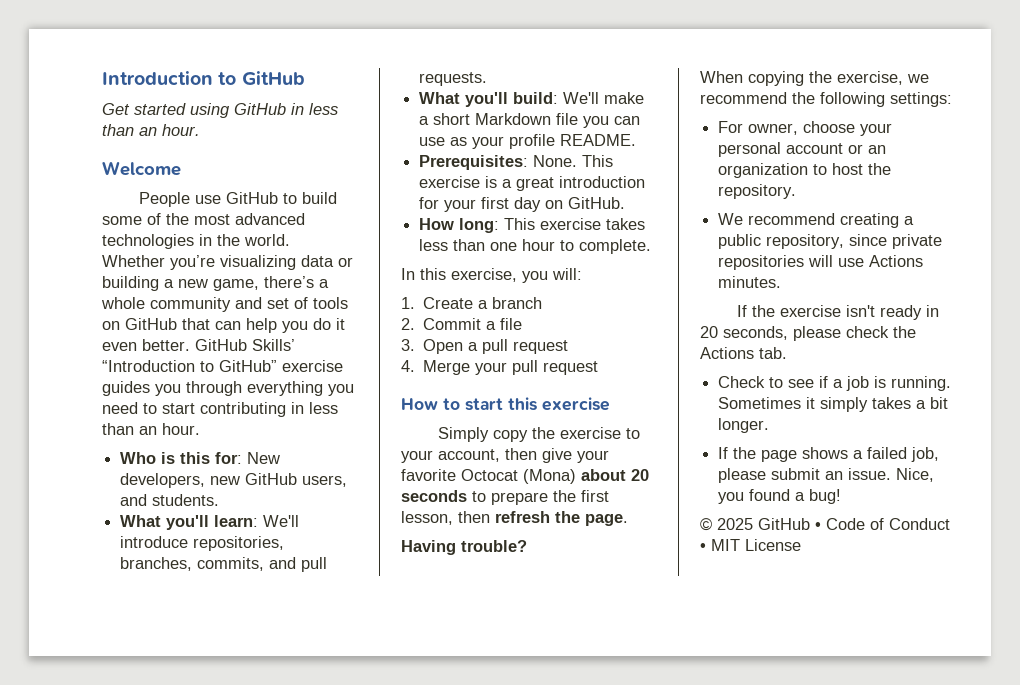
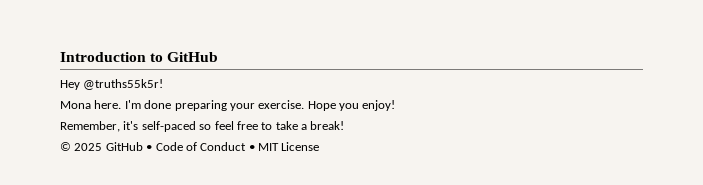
- Get started using GitHub in less than an hour.
- Welcome
- People use GitHub to build some of the most advanced technologies in the world. Whether you’re visualizing data or building a new game, there’s a whole community and set of tools on GitHub that can help you do it even better. GitHub Skills’ “Introduction to GitHub” exercise guides you through everything you need to start contributing in less than an hour.
- Who is this for: New developers, new GitHub users, and students.
- What you'll learn: We'll introduce repositories, branches, commits, and pull requests.
- What you'll build: We'll make a short Markdown file you can use as your profile README.
- Prerequisites: None. This exercise is a great introduction for your first day on GitHub.
- How long: This exercise takes less than one hour to complete.
- In this exercise, you will:
- 1. Create a branch
- 2. Commit a file
- 3. Open a pull request
- 4. Merge your pull request
- How to start this exercise
- Simply copy the exercise to your account, then give your favorite Octocat (Mona) about 20 seconds to prepare the first lesson, then refresh the page.
- Having trouble?
- When copying the exercise, we recommend the following settings:
- For owner, choose your personal account or an organization to host the repository.
- We recommend creating a public repository, since private repositories will use Actions minutes.
- If the exercise isn't ready in 20 seconds, please check the Actions tab.
- Check to see if a job is running. Sometimes it simply takes a bit longer.
- If the page shows a failed job, please submit an issue. Nice, you found a bug!
+ Hey @truths55k5r!
+ Mona here. I'm done preparing your exercise. Hope you enjoy!
+ Remember, it's self-paced so feel free to take a break!

